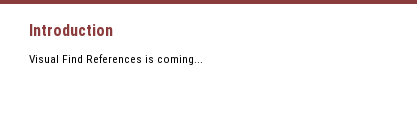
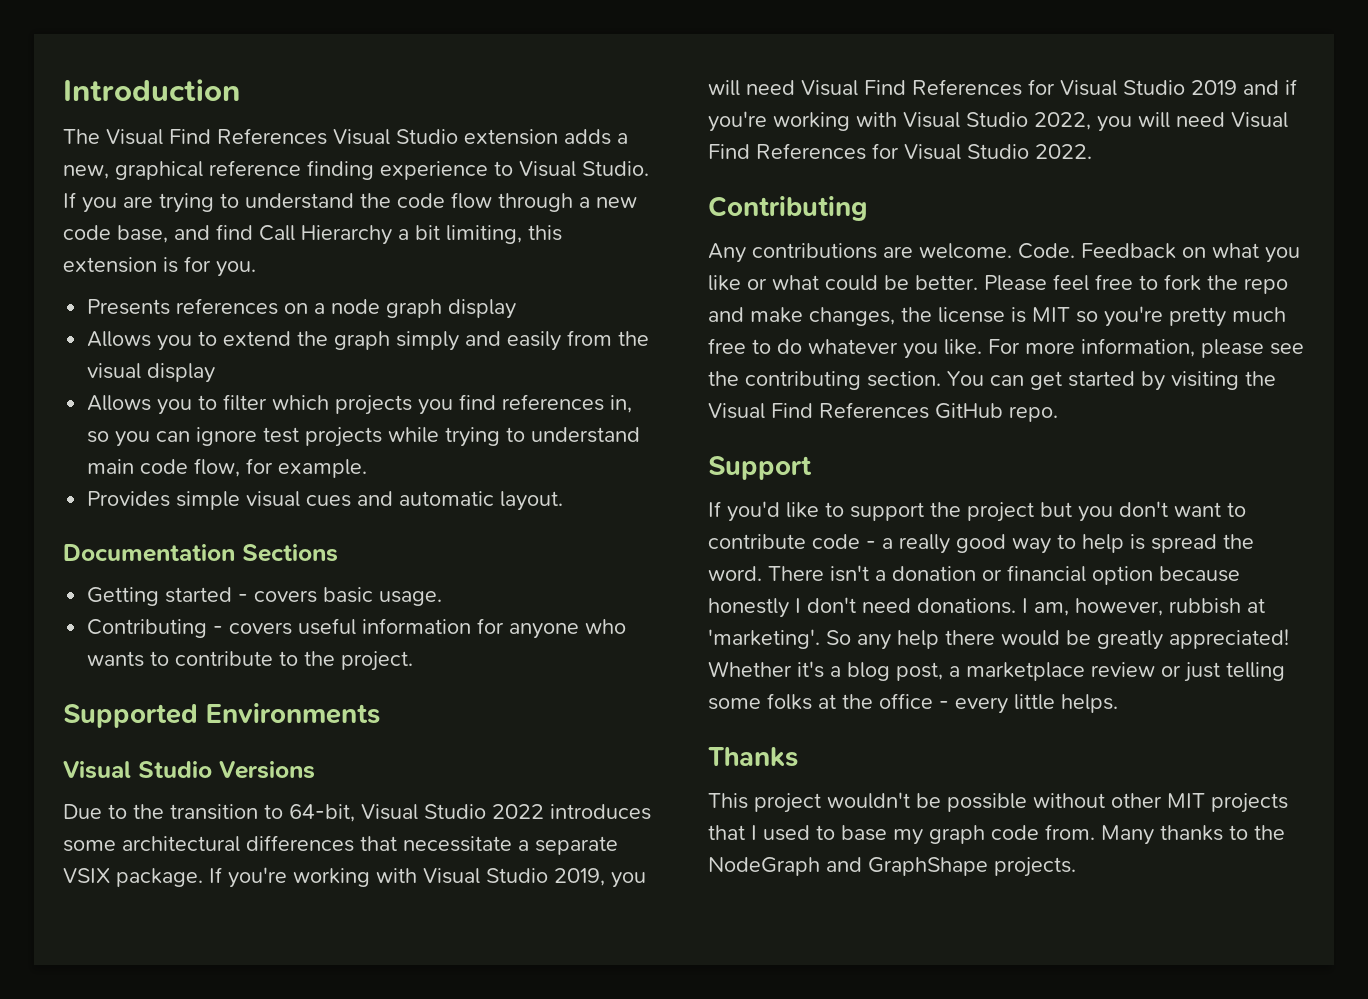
- Visual Find References is coming...
+ The Visual Find References Visual Studio extension adds a new, graphical reference finding experience to Visual Studio. If you are trying to understand the code flow through a new code base, and find Call Hierarchy a bit limiting, this extension is for you.
+ Presents references on a node graph display
+ Allows you to extend the graph simply and easily from the visual display
+ Allows you to filter which projects you find references in, so you can ignore test projects while trying to understand main code flow, for example.
+ Provides simple visual cues and automatic layout.
+ Documentation Sections
+ Getting started - covers basic usage.
+ Contributing - covers useful information for anyone who wants to contribute to the project.
+ Supported Environments
+ Visual Studio Versions
+ Due to the transition to 64-bit, Visual Studio 2022 introduces some architectural differences that necessitate a separate VSIX package. If you're working with Visual Studio 2019, you will need Visual Find References for Visual Studio 2019 and if you're working with Visual Studio 2022, you will need Visual Find References for Visual Studio 2022.
+ Contributing
+ Any contributions are welcome. Code. Feedback on what you like or what could be better. Please feel free to fork the repo and make changes, the license is MIT so you're pretty much free to do whatever you like. For more information, please see the contributing section. You can get started by visiting the Visual Find References GitHub repo.
+ Support
+ If you'd like to support the project but you don't want to contribute code - a really good way to help is spread the word. There isn't a donation or financial option because honestly I don't need donations. I am, however, rubbish at 'marketing'. So any help there would be greatly appreciated! Whether it's a blog post, a marketplace review or just telling some folks at the office - every little helps.
+ Thanks
+ This project wouldn't be possible without other MIT projects that I used to base my graph code from. Many thanks to the NodeGraph and GraphShape projects.

